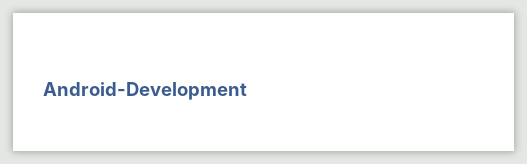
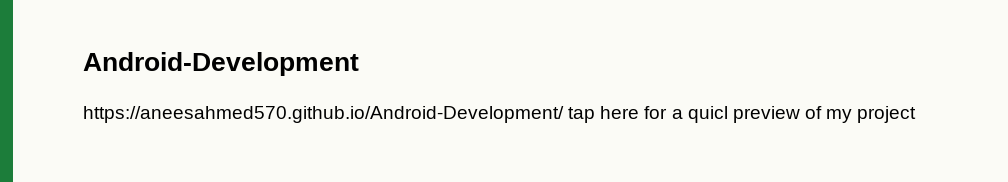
+ https://aneesahmed570.github.io/Android-Development/ tap here for a quicl preview of my project

